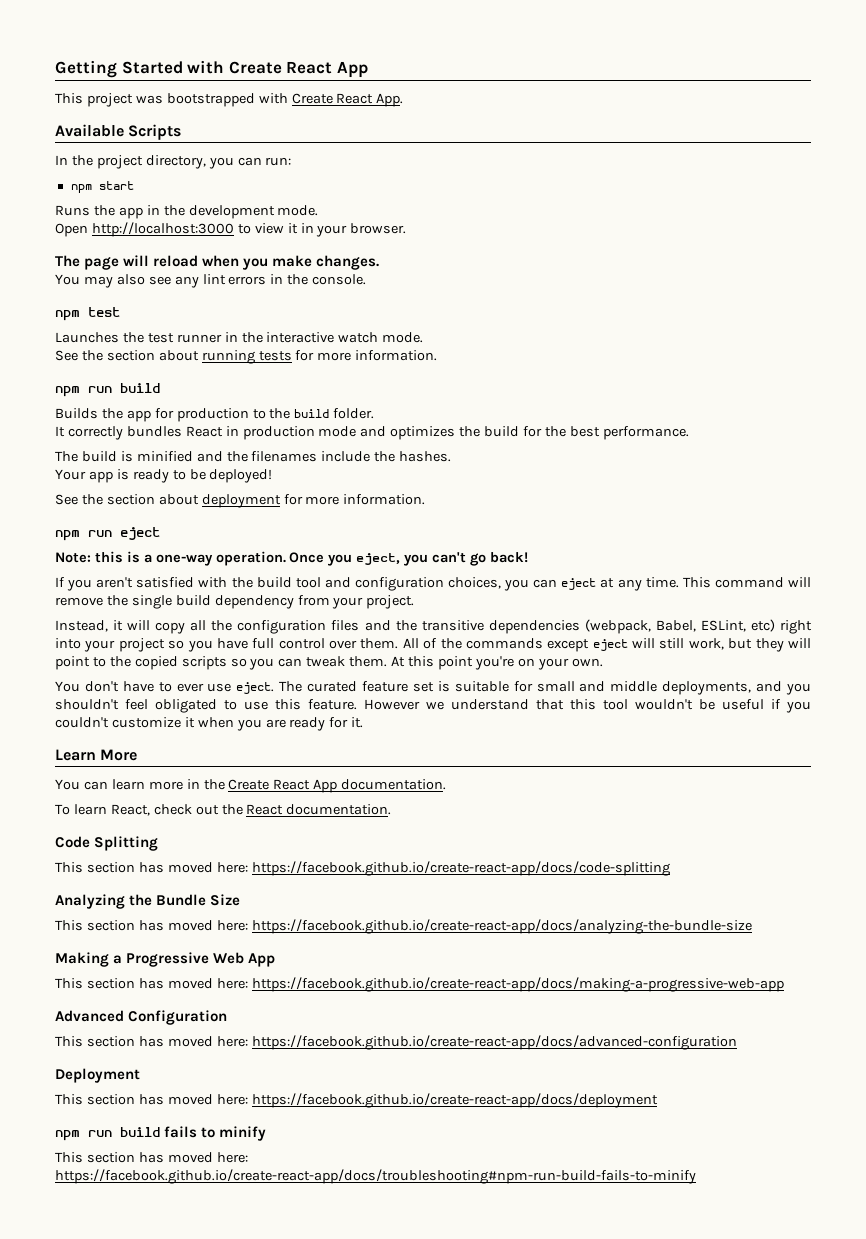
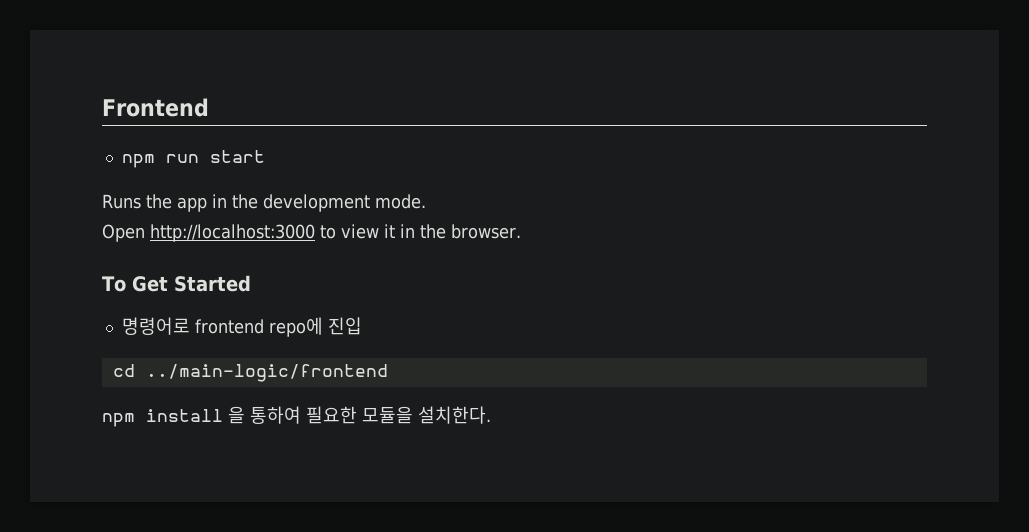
- Getting Started with Create React App
- This project was bootstrapped with Create React App.
- Available Scripts
- In the project directory, you can run:
- npm start
+ Frontend
+ npm run start
- Open http://localhost:3000 to view it in your browser.
+ Open http://localhost:3000 to view it in the browser.
- The page will reload when you make changes.
- You may also see any lint errors in the console.
- npm test
- Launches the test runner in the interactive watch mode.
- See the section about running tests for more information.
- npm run build
- Builds the app for production to the build folder.
- It correctly bundles React in production mode and optimizes the build for the best performance.
- The build is minified and the filenames include the hashes.
- Your app is ready to be deployed!
- See the section about deployment for more information.
- npm run eject
- Note: this is a one-way operation. Once you eject, you can't go back!
- If you aren't satisfied with the build tool and configuration choices, you can eject at any time. This command will remove the single build dependency from your project.
- Instead, it will copy all the configuration files and the transitive dependencies (webpack, Babel, ESLint, etc) right into your project so you have full control over them. All of the commands except eject will still work, but they will point to the copied scripts so you can tweak them. At this point you're on your own.
- You don't have to ever use eject. The curated feature set is suitable for small and middle deployments, and you shouldn't feel obligated to use this feature. However we understand that this tool wouldn't be useful if you couldn't customize it when you are ready for it.
- Learn More
- You can learn more in the Create React App documentation.
- To learn React, check out the React documentation.
- Code Splitting
- This section has moved here: https://facebook.github.io/create-react-app/docs/code-splitting
- Analyzing the Bundle Size
- This section has moved here: https://facebook.github.io/create-react-app/docs/analyzing-the-bundle-size
- Making a Progressive Web App
- This section has moved here: https://facebook.github.io/create-react-app/docs/making-a-progressive-web-app
- Advanced Configuration
- This section has moved here: https://facebook.github.io/create-react-app/docs/advanced-configuration
- Deployment
- This section has moved here: https://facebook.github.io/create-react-app/docs/deployment
- npm run build fails to minify
- This section has moved here: https://facebook.github.io/create-react-app/docs/troubleshooting#npm-run-build-fails-to-minify
+ To Get Started
+ 명령어로 frontend repo에 진입
+ cd ../main-logic/frontend
+ npm install 을 통하여 필요한 모듈을 설치한다.

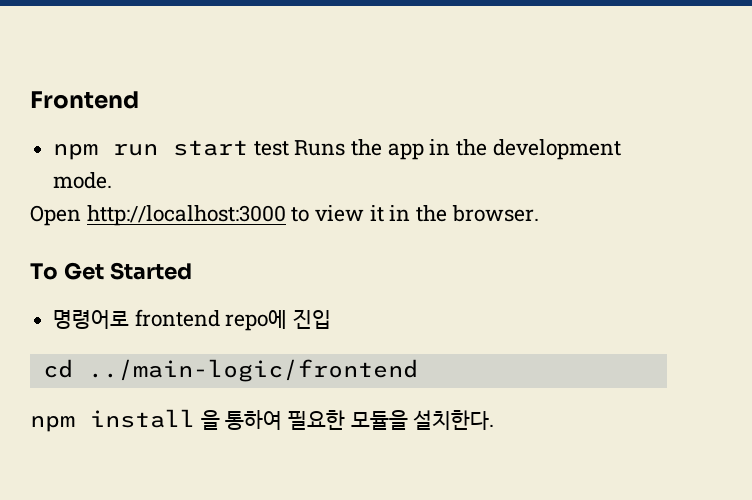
- npm run start
- Runs the app in the development mode.
+ npm run start test Runs the app in the development mode.

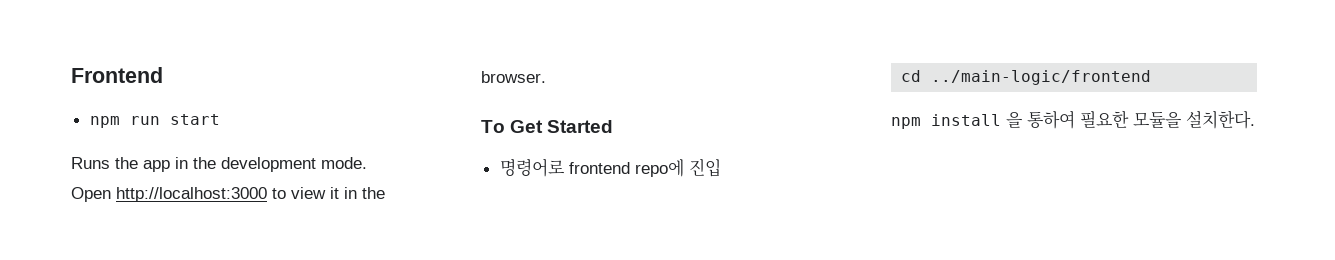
- npm run start test Runs the app in the development mode.
+ npm run start
+ Runs the app in the development mode.

